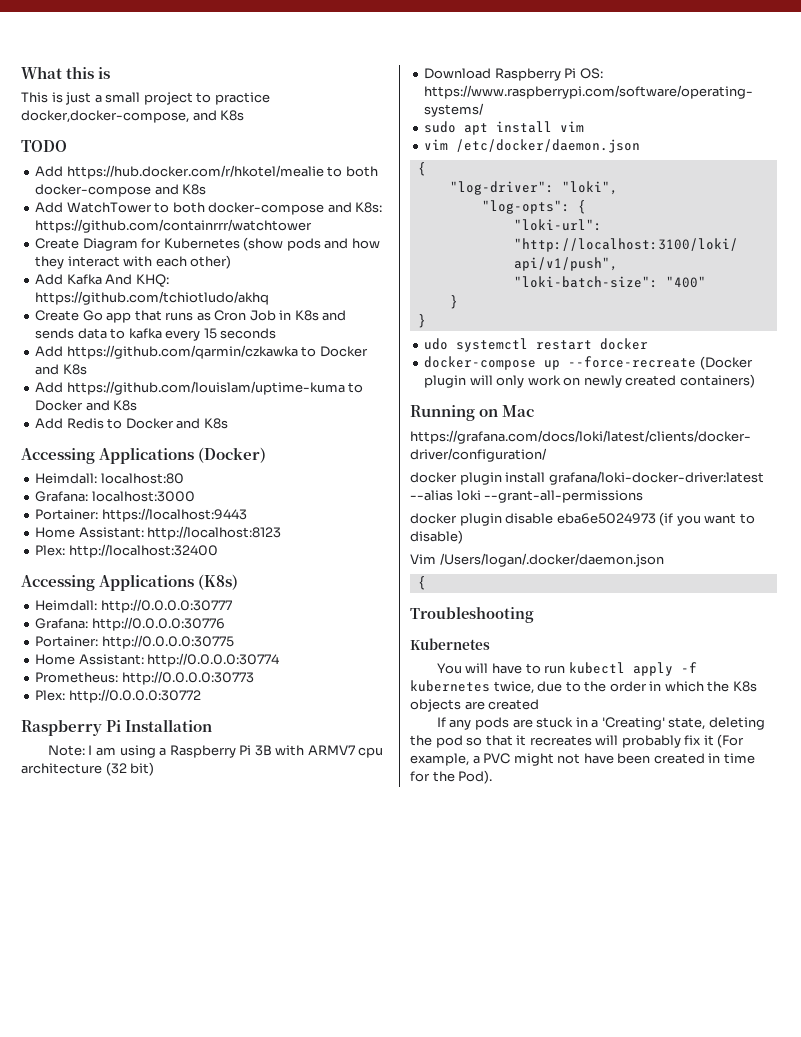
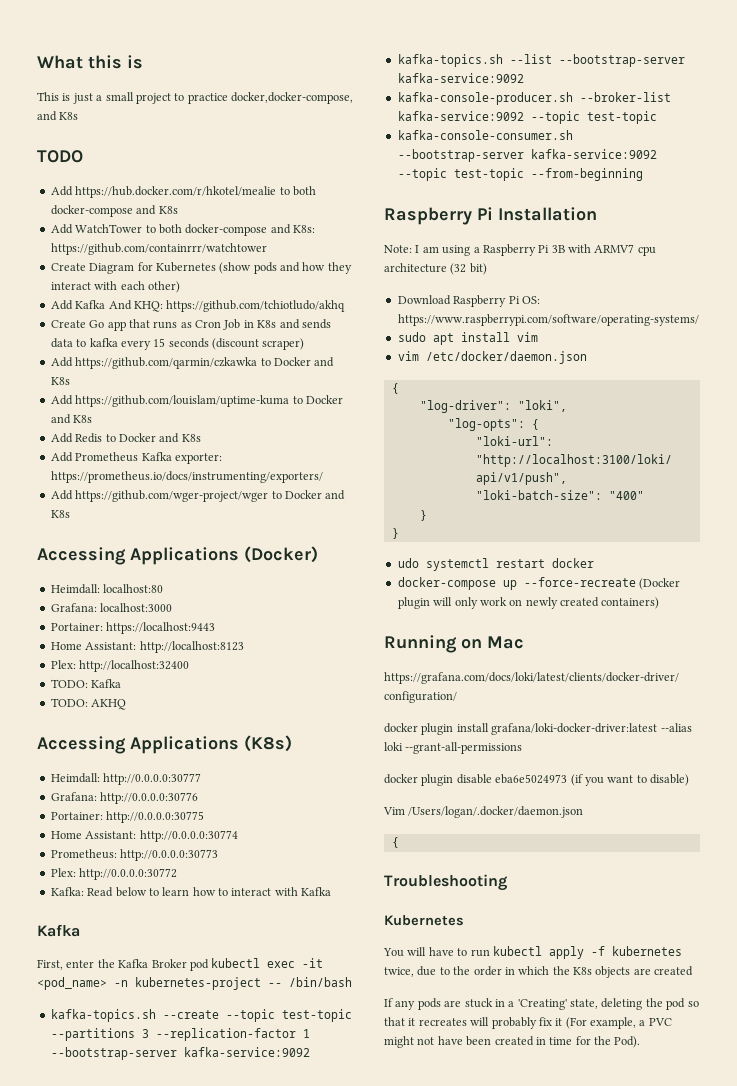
- Create Go app that runs as Cron Job in K8s and sends data to kafka every 15 seconds
+ Create Go app that runs as Cron Job in K8s and sends data to kafka every 15 seconds (discount scraper)
+ Add Prometheus Kafka exporter: https://prometheus.io/docs/instrumenting/exporters/
+ Add https://github.com/wger-project/wger to Docker and K8s
+ TODO: Kafka
+ TODO: AKHQ
+ Kafka: Read below to learn how to interact with Kafka
+ Kafka
+ First, enter the Kafka Broker pod kubectl exec -it <pod_name> -n kubernetes-project -- /bin/bash
+ kafka-topics.sh --create --topic test-topic --partitions 3 --replication-factor 1 --bootstrap-server kafka-service:9092
+ kafka-topics.sh --list --bootstrap-server kafka-service:9092
+ kafka-console-producer.sh --broker-list kafka-service:9092 --topic test-topic
+ kafka-console-consumer.sh --bootstrap-server kafka-service:9092 --topic test-topic --from-beginning

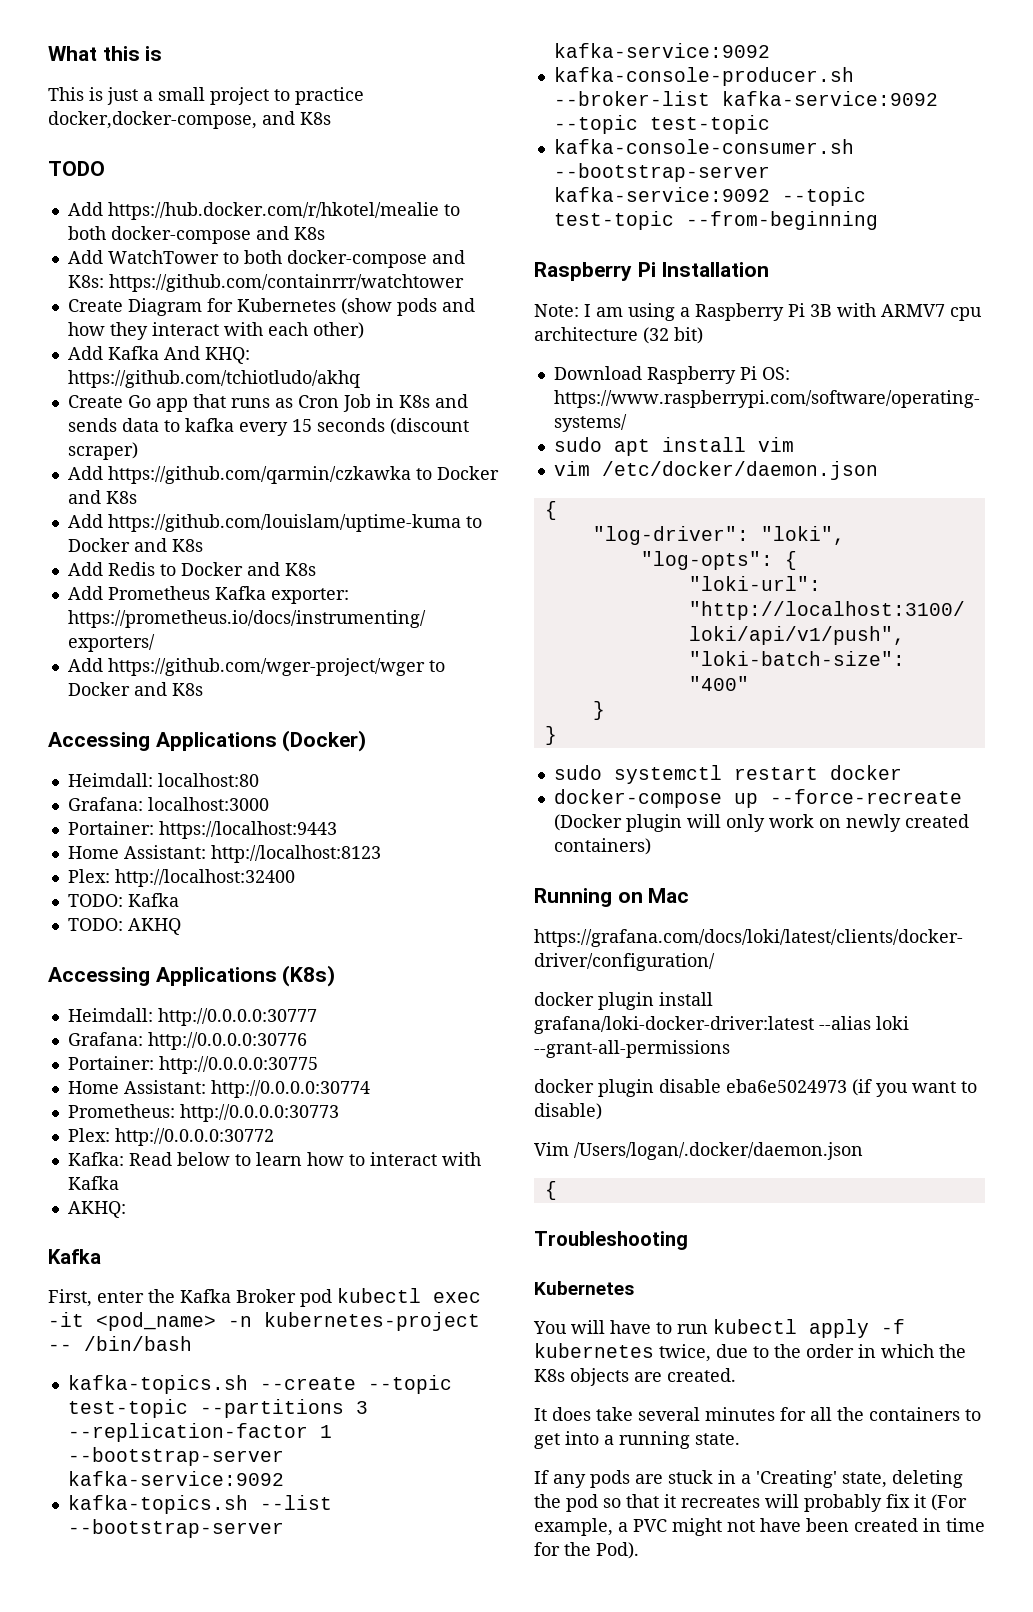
+ AKHQ:
- udo systemctl restart docker
+ sudo systemctl restart docker
- You will have to run kubectl apply -f kubernetes twice, due to the order in which the K8s objects are created
+ You will have to run kubectl apply -f kubernetes twice, due to the order in which the K8s objects are created.
+ It does take several minutes for all the containers to get into a running state.

